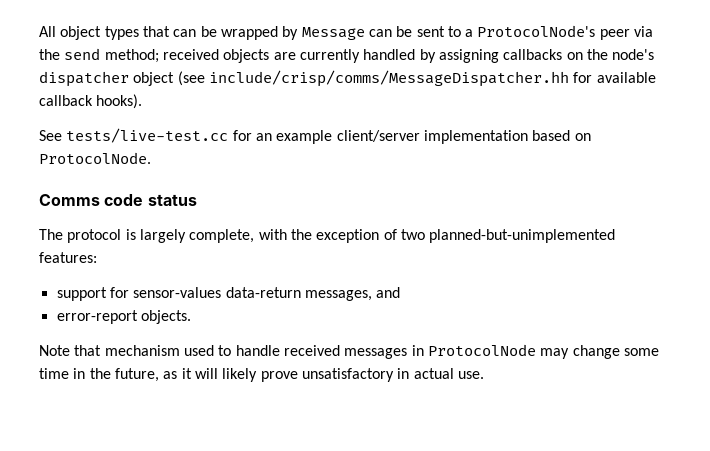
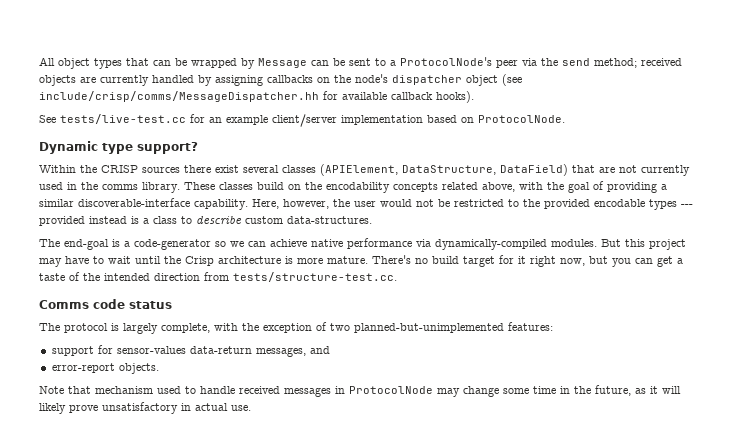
+ Dynamic type support?
+ Within the CRISP sources there exist several classes (APIElement, DataStructure, DataField) that are not currently used in the comms library. These classes build on the encodability concepts related above, with the goal of providing a similar discoverable-interface capability. Here, however, the user would not be restricted to the provided encodable types --- provided instead is a class to describe custom data-structures.
+ The end-goal is a code-generator so we can achieve native performance via dynamically-compiled modules. But this project may have to wait until the Crisp architecture is more mature. There's no build target for it right now, but you can get a taste of the intended direction from tests/structure-test.cc.

